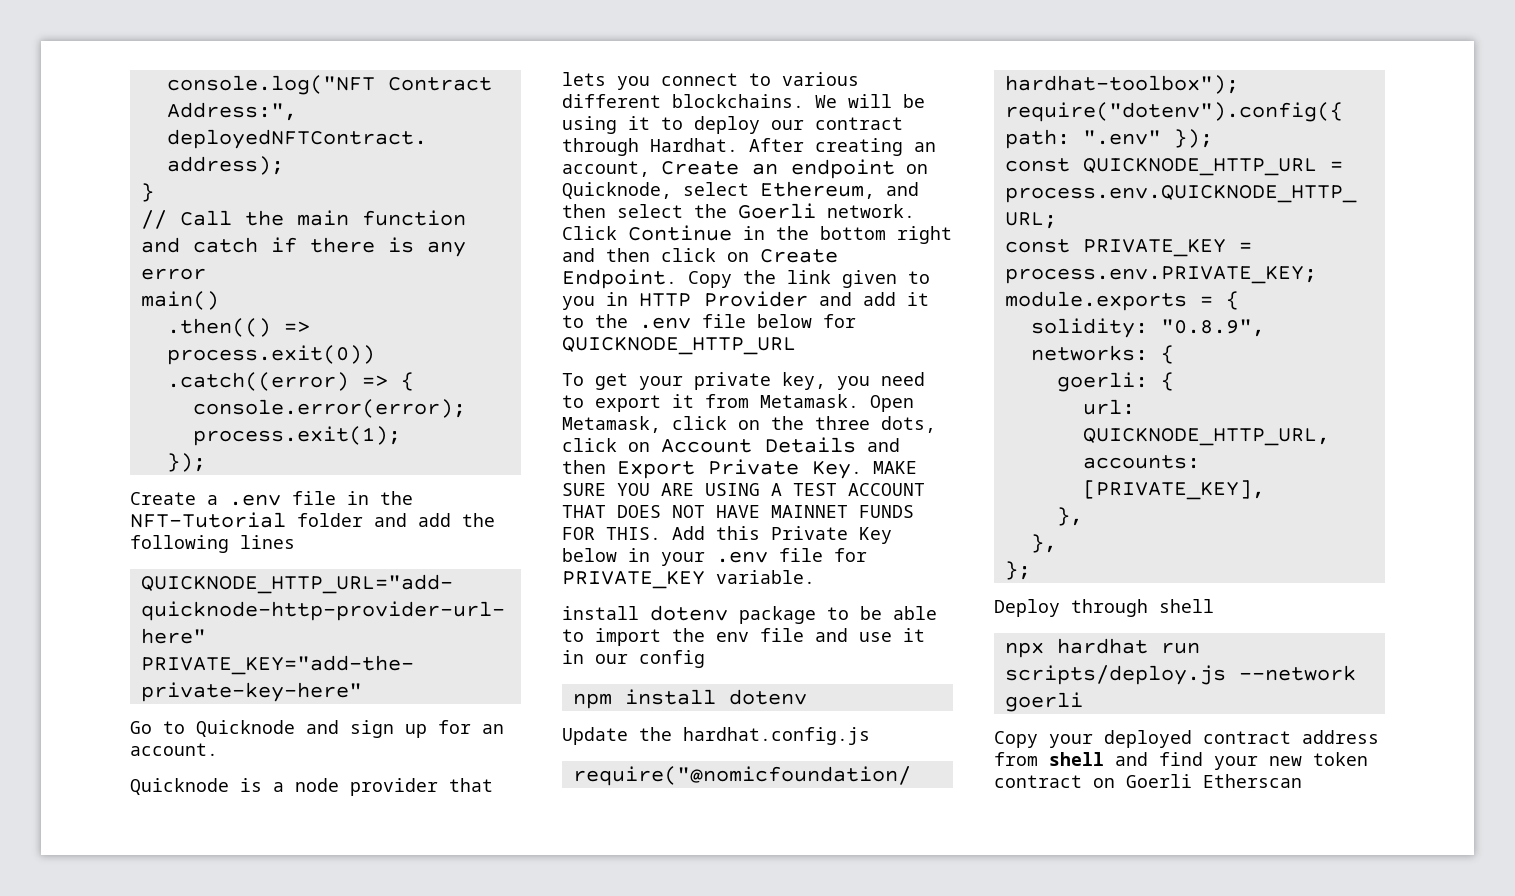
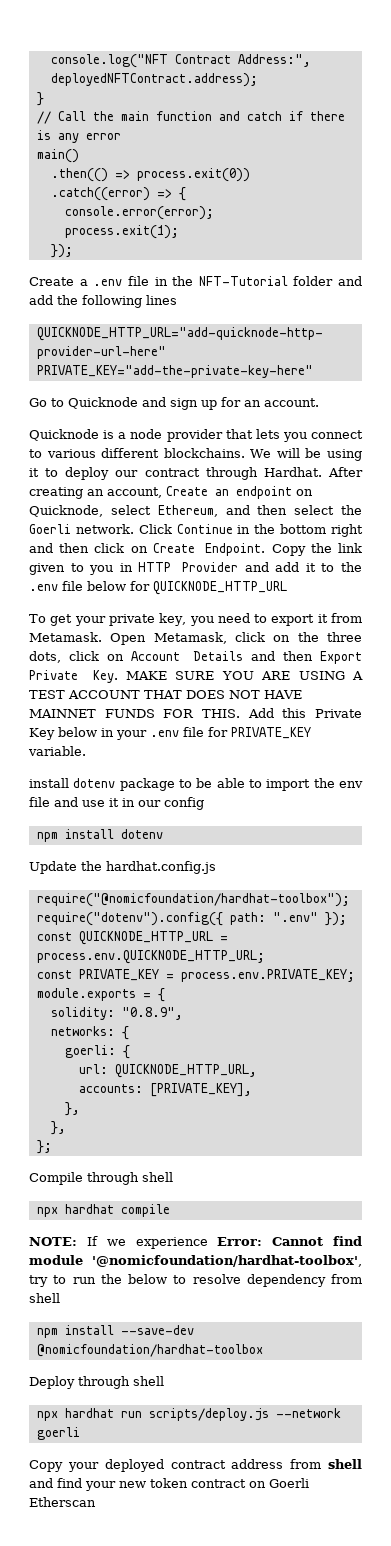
+ Compile through shell
+ npx hardhat compile
+ NOTE: If we experience Error: Cannot find module '@nomicfoundation/hardhat-toolbox', try to run the below to resolve dependency from shell
+ npm install --save-dev @nomicfoundation/hardhat-toolbox

